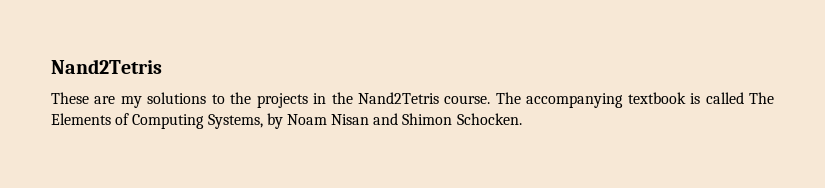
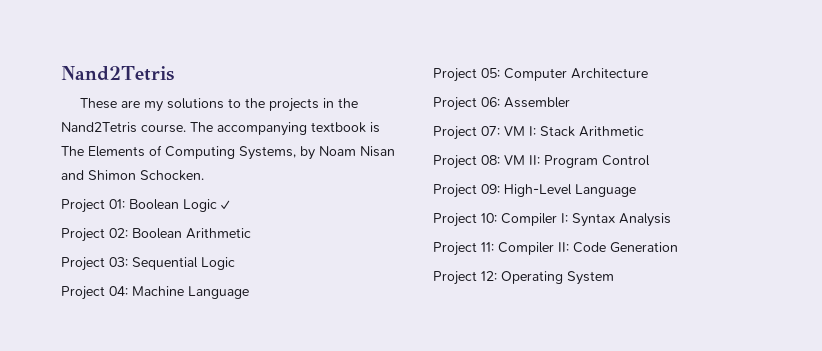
- The accompanying textbook is called The Elements of Computing Systems, by Noam Nisan and Shimon Schocken.
+ The accompanying textbook is The Elements of Computing Systems, by Noam Nisan and Shimon Schocken.
+ Project 01: Boolean Logic ✓
+ Project 02: Boolean Arithmetic
+ Project 03: Sequential Logic
+ Project 04: Machine Language
+ Project 05: Computer Architecture
+ Project 06: Assembler
+ Project 07: VM I: Stack Arithmetic
+ Project 08: VM II: Program Control
+ Project 09: High-Level Language
+ Project 10: Compiler I: Syntax Analysis
+ Project 11: Compiler II: Code Generation
+ Project 12: Operating System

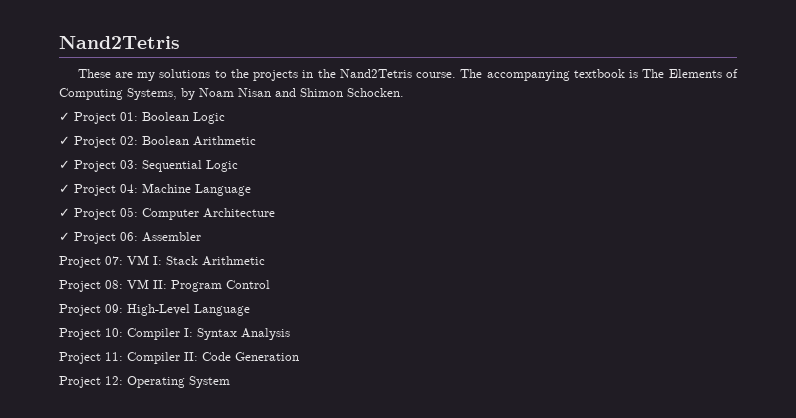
- Project 01: Boolean Logic ✓
- Project 02: Boolean Arithmetic
+ ✓ Project 01: Boolean Logic
+ ✓ Project 02: Boolean Arithmetic
- Project 03: Sequential Logic
+ ✓ Project 03: Sequential Logic
- Project 04: Machine Language
+ ✓ Project 04: Machine Language
- Project 05: Computer Architecture
+ ✓ Project 05: Computer Architecture
- Project 06: Assembler
+ ✓ Project 06: Assembler

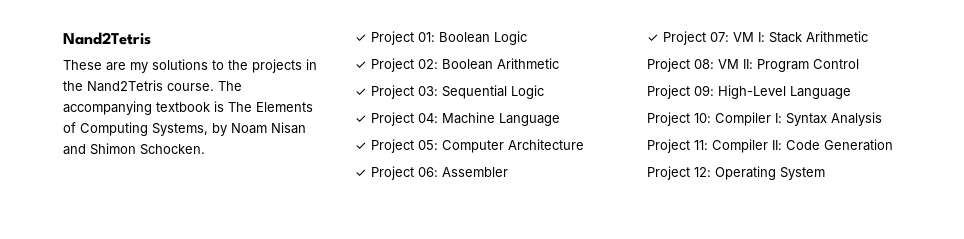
- Project 07: VM I: Stack Arithmetic
+ ✓ Project 07: VM I: Stack Arithmetic

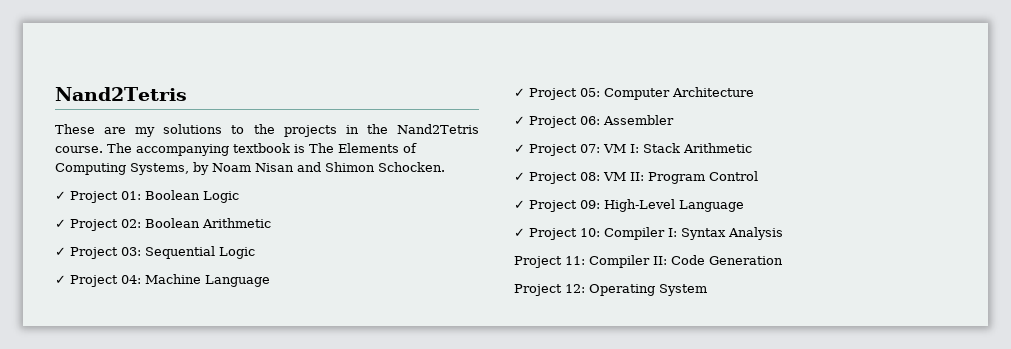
- Project 08: VM II: Program Control
+ ✓ Project 08: VM II: Program Control
- Project 09: High-Level Language
+ ✓ Project 09: High-Level Language
- Project 10: Compiler I: Syntax Analysis
+ ✓ Project 10: Compiler I: Syntax Analysis

